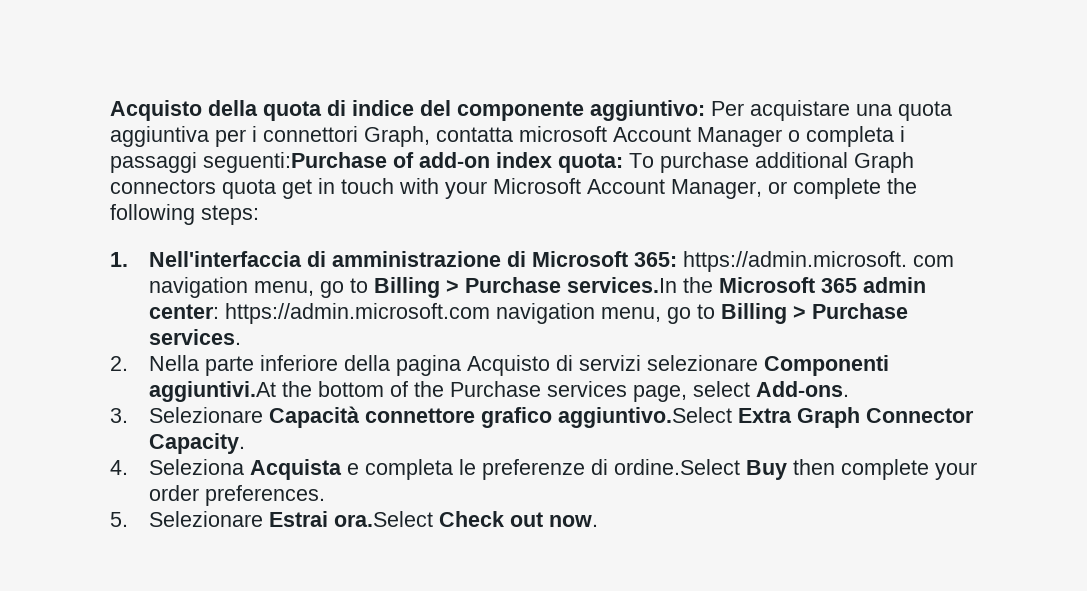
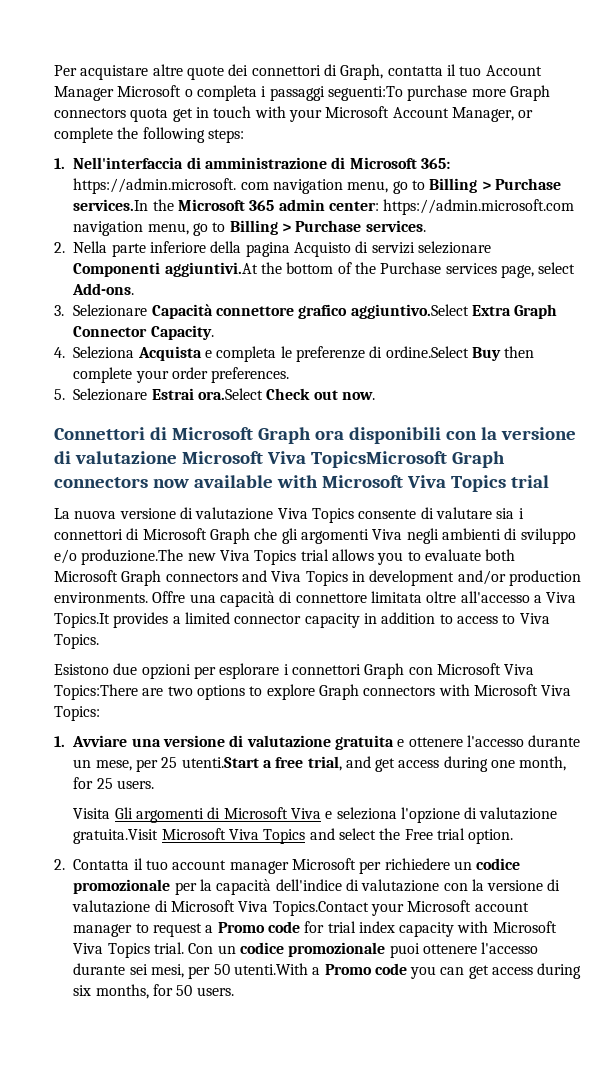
- Acquisto della quota di indice del componente aggiuntivo: Per acquistare una quota aggiuntiva per i connettori Graph, contatta microsoft Account Manager o completa i passaggi seguenti:Purchase of add-on index quota: To purchase additional Graph connectors quota get in touch with your Microsoft Account Manager, or complete the following steps:
+ Per acquistare altre quote dei connettori di Graph, contatta il tuo Account Manager Microsoft o completa i passaggi seguenti:To purchase more Graph connectors quota get in touch with your Microsoft Account Manager, or complete the following steps:
+ Connettori di Microsoft Graph ora disponibili con la versione di valutazione Microsoft Viva TopicsMicrosoft Graph connectors now available with Microsoft Viva Topics trial
+ La nuova versione di valutazione Viva Topics consente di valutare sia i connettori di Microsoft Graph che gli argomenti Viva negli ambienti di sviluppo e/o produzione.The new Viva Topics trial allows you to evaluate both Microsoft Graph connectors and Viva Topics in development and/or production environments. Offre una capacità di connettore limitata oltre all'accesso a Viva Topics.It provides a limited connector capacity in addition to access to Viva Topics.
+ Esistono due opzioni per esplorare i connettori Graph con Microsoft Viva Topics:There are two options to explore Graph connectors with Microsoft Viva Topics:
+ 1. Avviare una versione di valutazione gratuita e ottenere l'accesso durante un mese, per 25 utenti.Start a free trial, and get access during one month, for 25 users.
+ Visita Gli argomenti di Microsoft Viva e seleziona l'opzione di valutazione gratuita.Visit Microsoft Viva Topics and select the Free trial option.
+ 2. Contatta il tuo account manager Microsoft per richiedere un codice promozionale per la capacità dell'indice di valutazione con la versione di valutazione di Microsoft Viva Topics.Contact your Microsoft account manager to request a Promo code for trial index capacity with Microsoft Viva Topics trial. Con un codice promozionale puoi ottenere l'accesso durante sei mesi, per 50 utenti.With a Promo code you can get access during six months, for 50 users.

